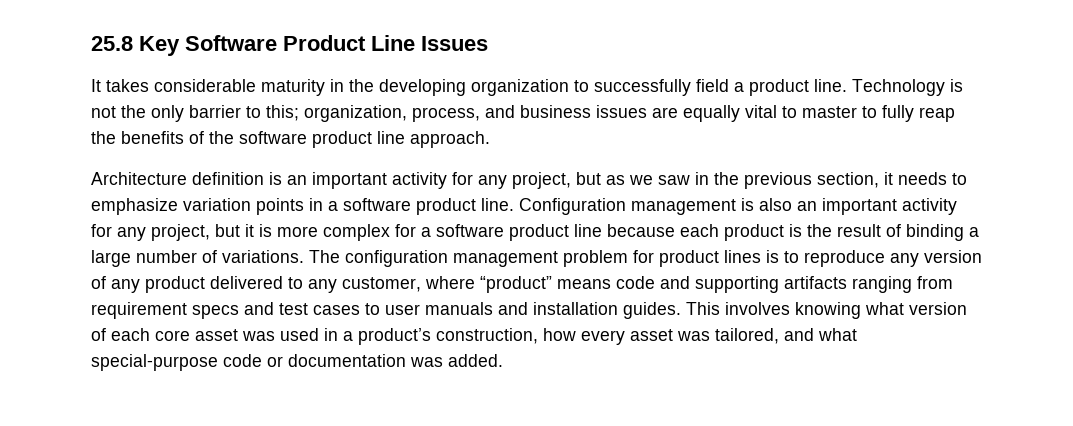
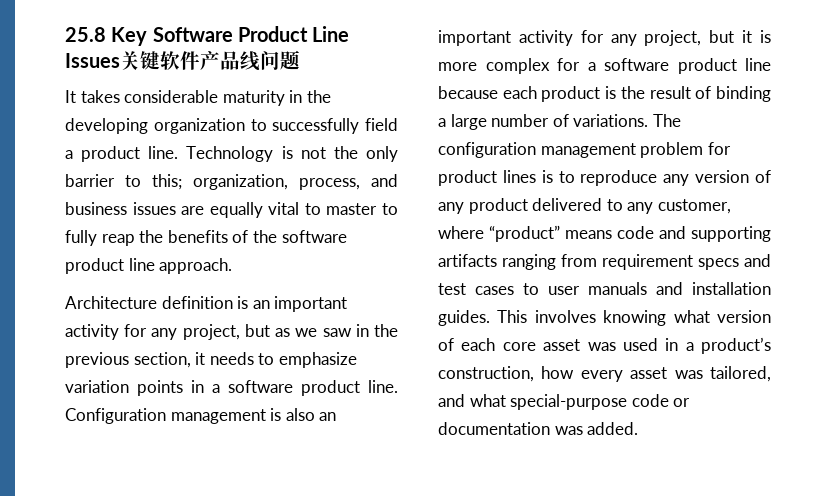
- 25.8 Key Software Product Line Issues
+ 25.8 Key Software Product Line Issues关键软件产品线问题

